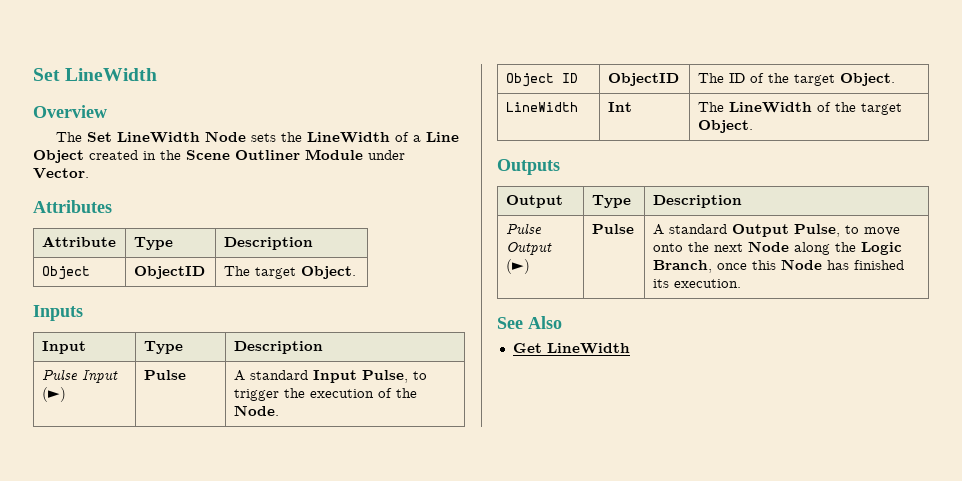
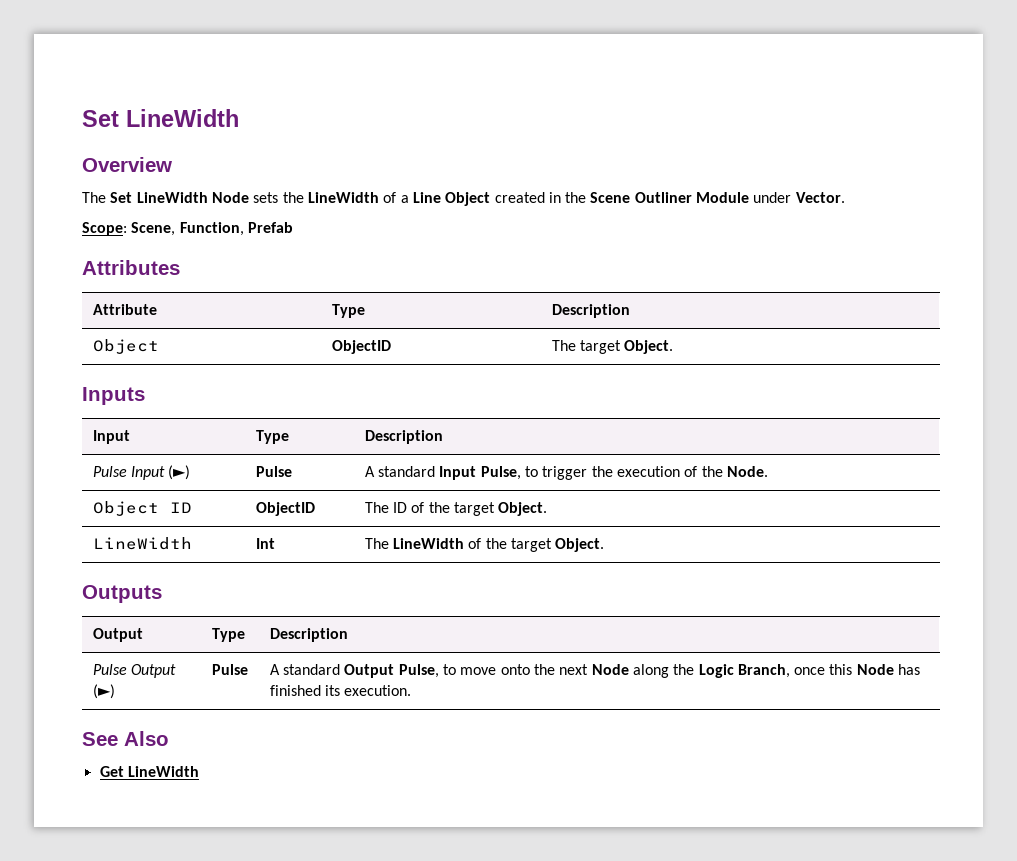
+ Scope: Scene, Function, Prefab

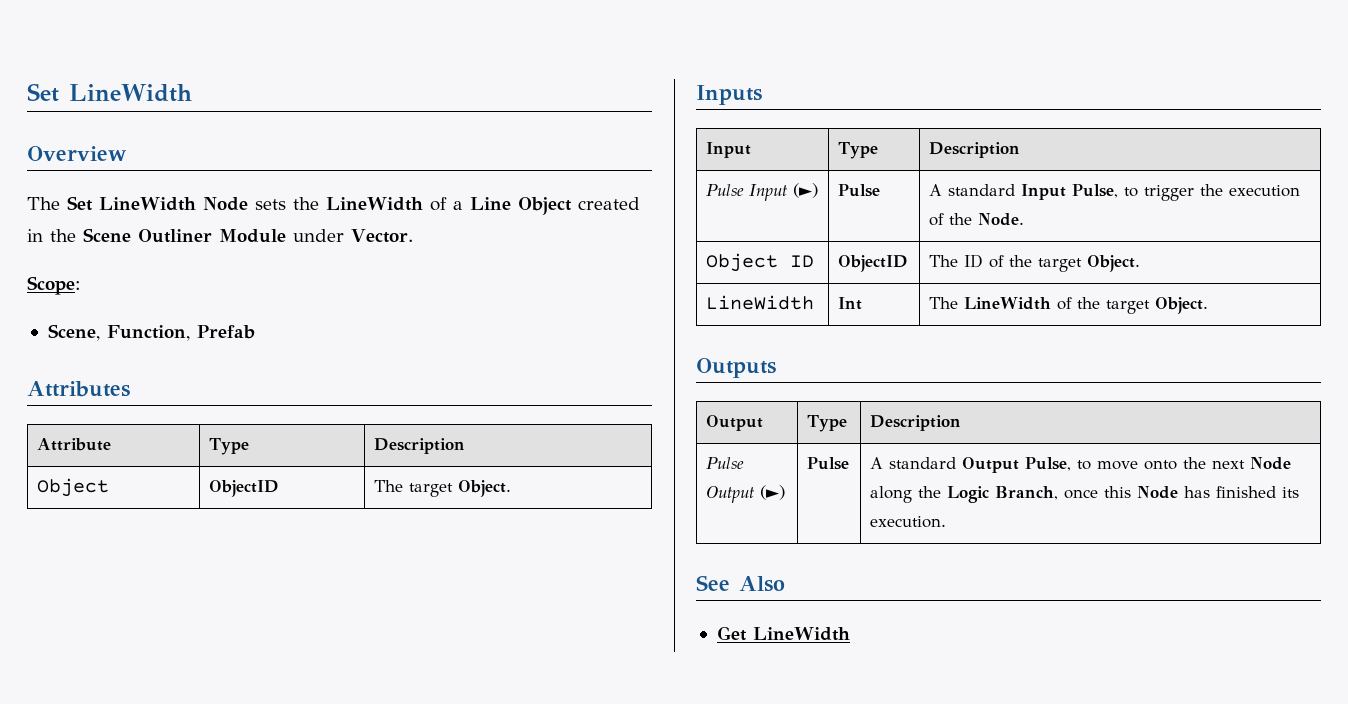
- Scope: Scene, Function, Prefab
+ Scope:
+ Scene, Function, Prefab

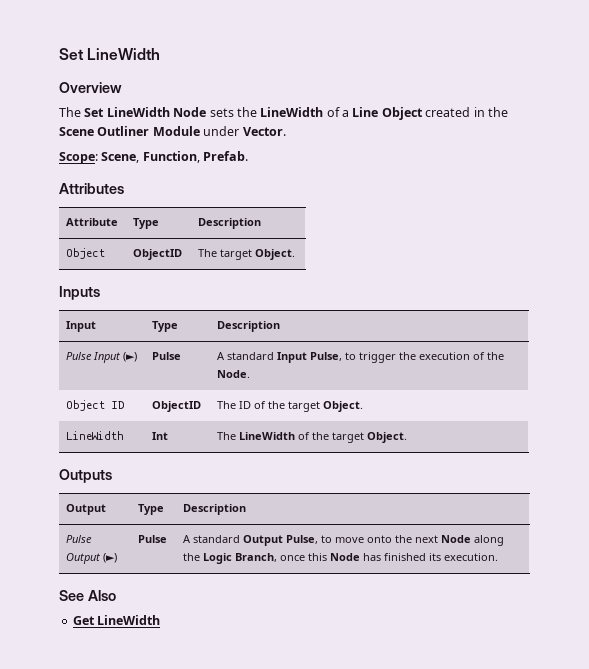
- Scope:
- Scene, Function, Prefab
+ Scope: Scene, Function, Prefab.

